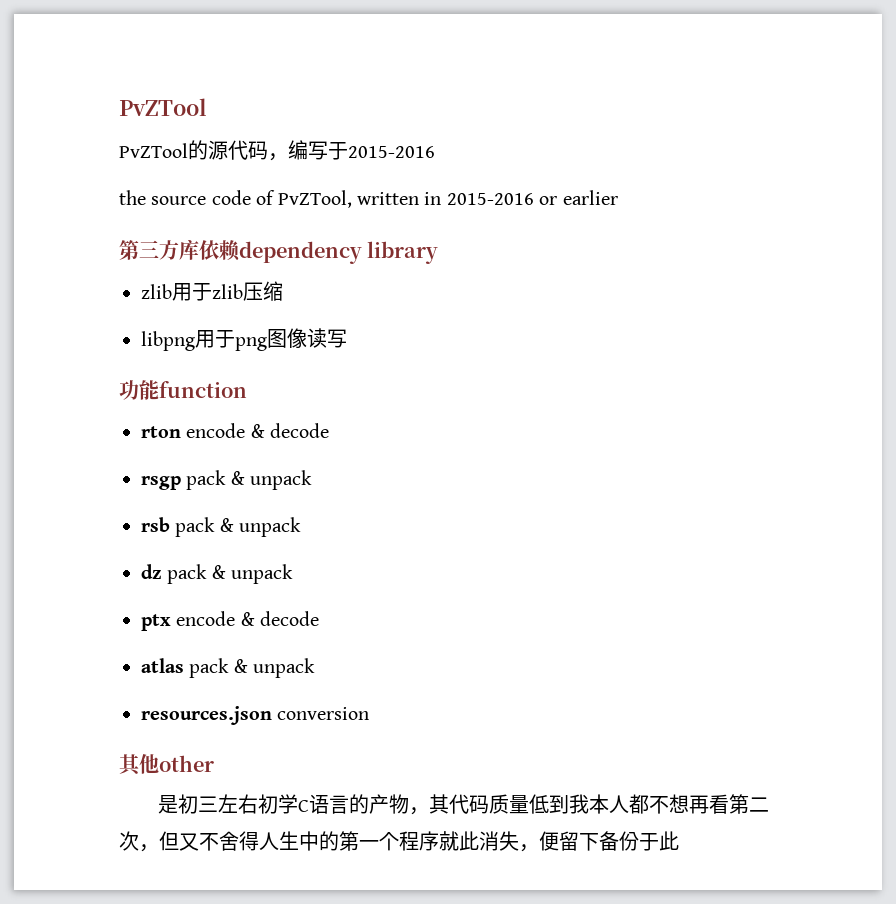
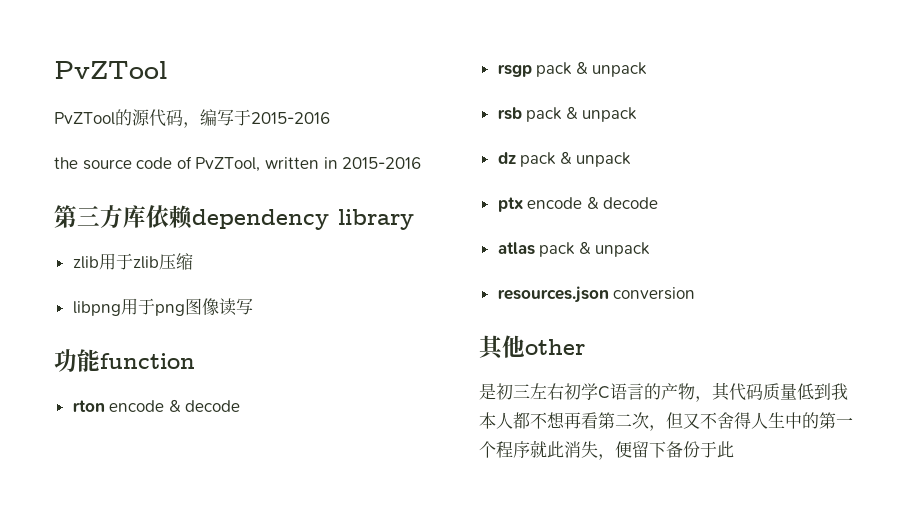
- the source code of PvZTool, written in 2015-2016 or earlier
+ the source code of PvZTool, written in 2015-2016

